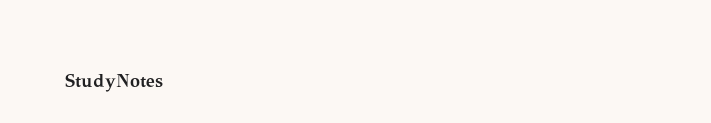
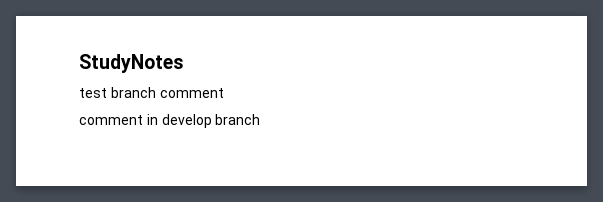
+ test branch comment
+ comment in develop branch

